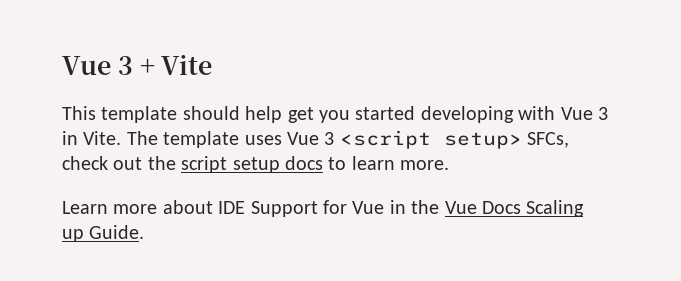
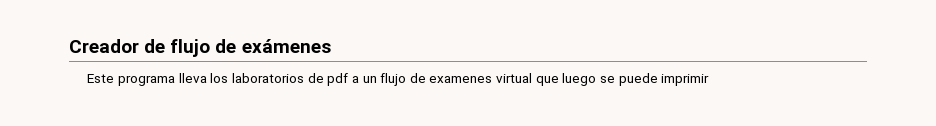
- Vue 3 + Vite
- This template should help get you started developing with Vue 3 in Vite. The template uses Vue 3 <script setup> SFCs, check out the script setup docs to learn more.
- Learn more about IDE Support for Vue in the Vue Docs Scaling up Guide.
+ Creador de flujo de exámenes
+ Este programa lleva los laboratorios de pdf a un flujo de examenes virtual que luego se puede imprimir

